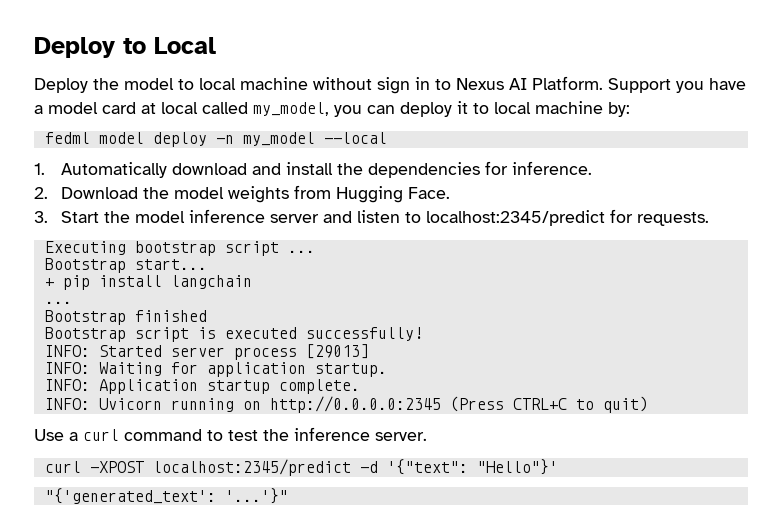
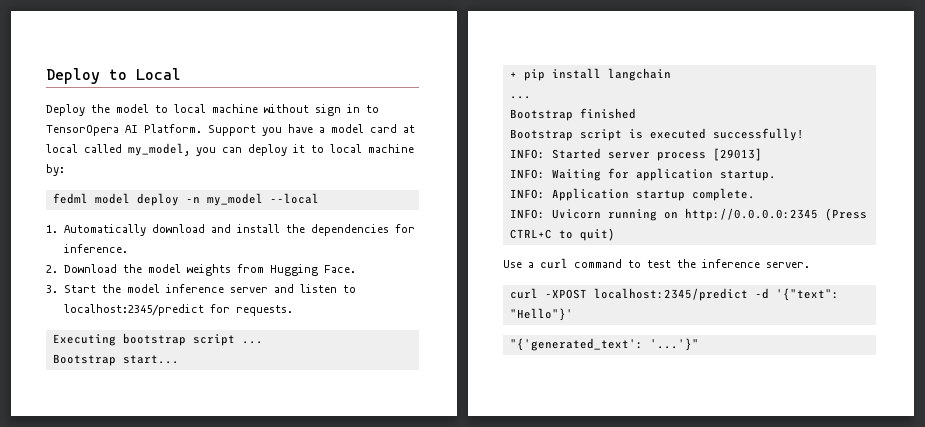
- Deploy the model to local machine without sign in to Nexus AI Platform.
+ Deploy the model to local machine without sign in to TensorOpera AI Platform.

